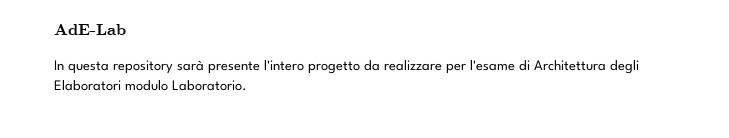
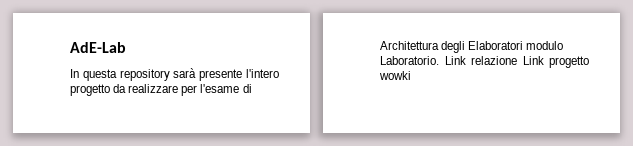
+ Link relazione Link progetto wowki

